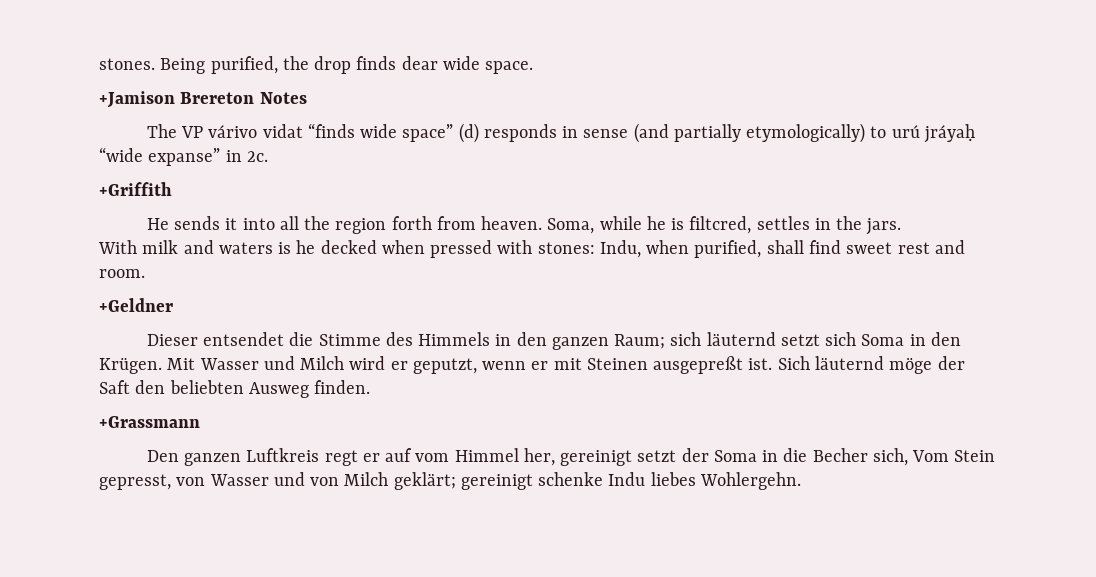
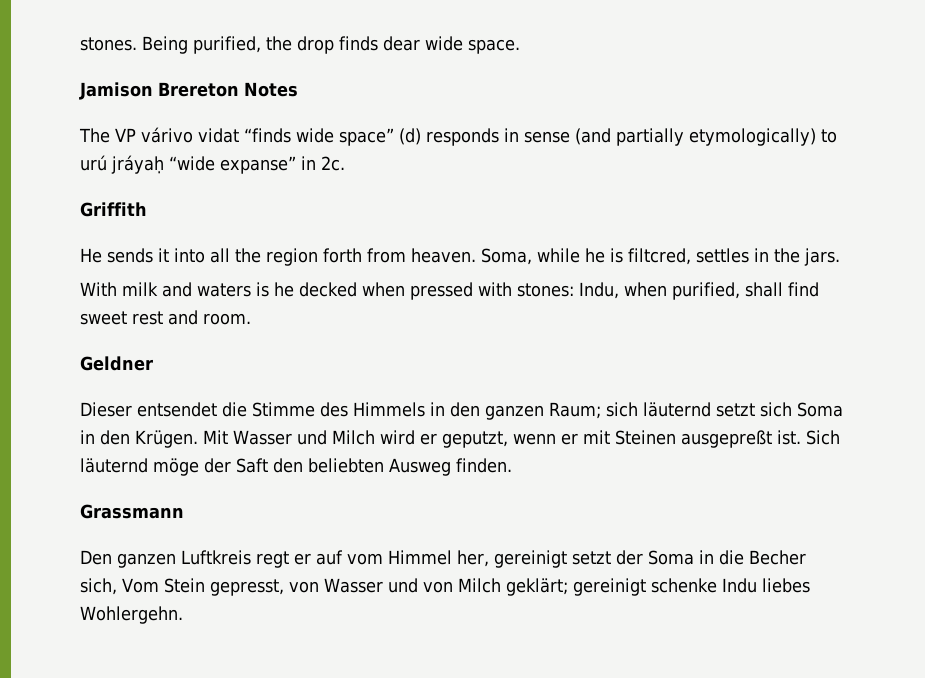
- +Jamison Brereton Notes
+ Jamison Brereton Notes
- +Griffith
+ Griffith
- +Geldner
+ Geldner
- +Grassmann
+ Grassmann

